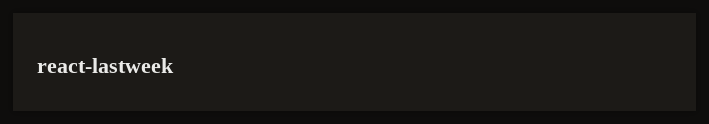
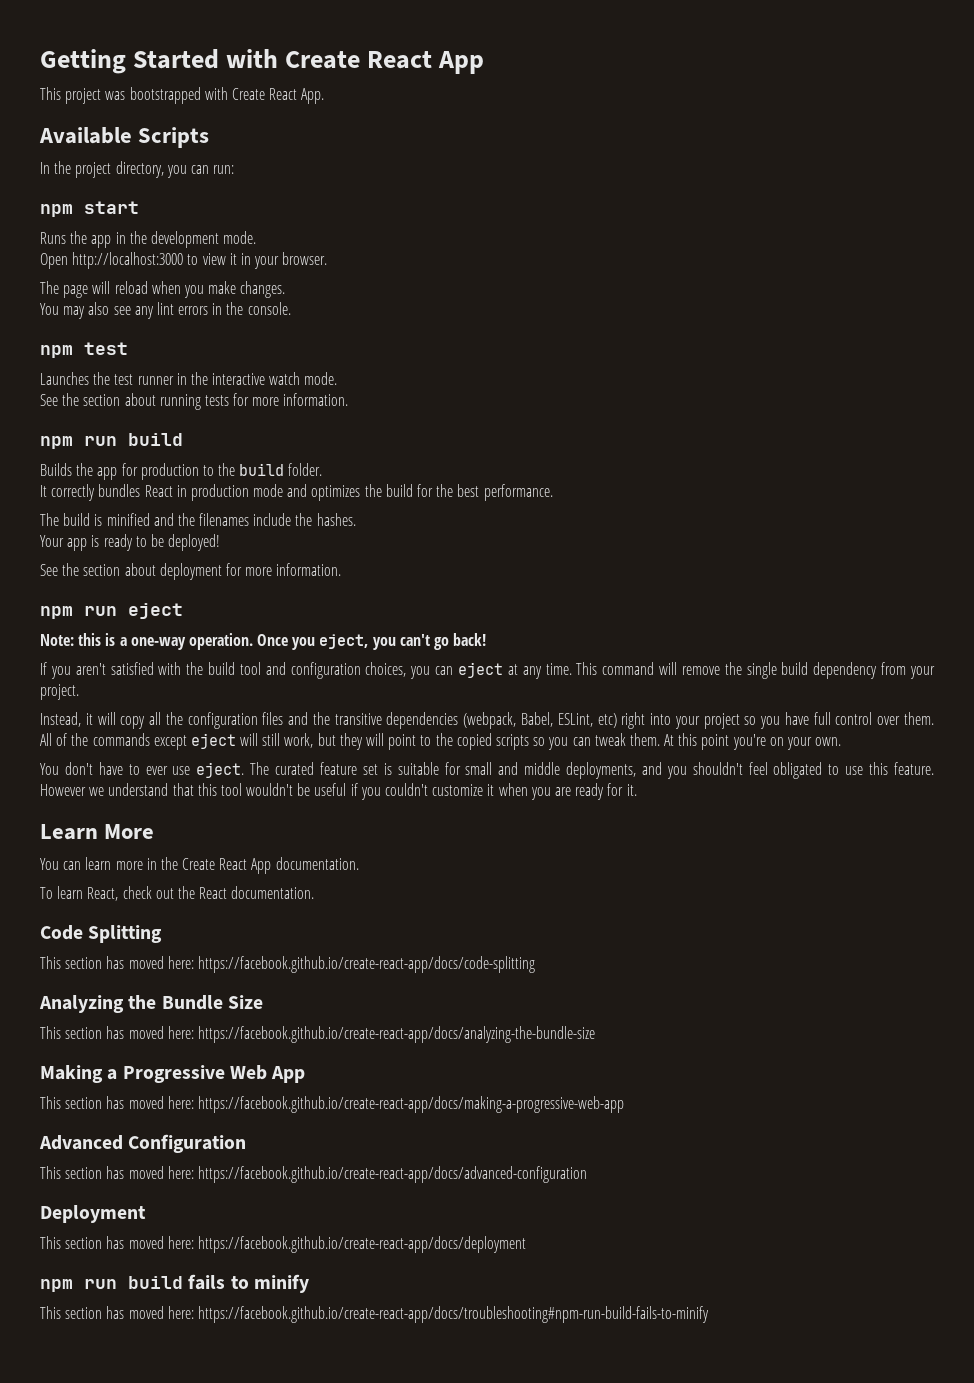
- react-lastweek
+ Getting Started with Create React App
+ This project was bootstrapped with Create React App.
+ Available Scripts
+ In the project directory, you can run:
+ npm start
+ Runs the app in the development mode.
+ Open http://localhost:3000 to view it in your browser.
+ The page will reload when you make changes.
+ You may also see any lint errors in the console.
+ npm test
+ Launches the test runner in the interactive watch mode.
+ See the section about running tests for more information.
+ npm run build
+ Builds the app for production to the build folder.
+ It correctly bundles React in production mode and optimizes the build for the best performance.
+ The build is minified and the filenames include the hashes.
+ Your app is ready to be deployed!
+ See the section about deployment for more information.
+ npm run eject
+ Note: this is a one-way operation. Once you eject, you can't go back!
+ If you aren't satisfied with the build tool and configuration choices, you can eject at any time. This command will remove the single build dependency from your project.
+ Instead, it will copy all the configuration files and the transitive dependencies (webpack, Babel, ESLint, etc) right into your project so you have full control over them. All of the commands except eject will still work, but they will point to the copied scripts so you can tweak them. At this point you're on your own.
+ You don't have to ever use eject. The curated feature set is suitable for small and middle deployments, and you shouldn't feel obligated to use this feature. However we understand that this tool wouldn't be useful if you couldn't customize it when you are ready for it.
+ Learn More
+ You can learn more in the Create React App documentation.
+ To learn React, check out the React documentation.
+ Code Splitting
+ This section has moved here: https://facebook.github.io/create-react-app/docs/code-splitting
+ Analyzing the Bundle Size
+ This section has moved here: https://facebook.github.io/create-react-app/docs/analyzing-the-bundle-size
+ Making a Progressive Web App
+ This section has moved here: https://facebook.github.io/create-react-app/docs/making-a-progressive-web-app
+ Advanced Configuration
+ This section has moved here: https://facebook.github.io/create-react-app/docs/advanced-configuration
+ Deployment
+ This section has moved here: https://facebook.github.io/create-react-app/docs/deployment
+ npm run build fails to minify
+ This section has moved here: https://facebook.github.io/create-react-app/docs/troubleshooting#npm-run-build-fails-to-minify

